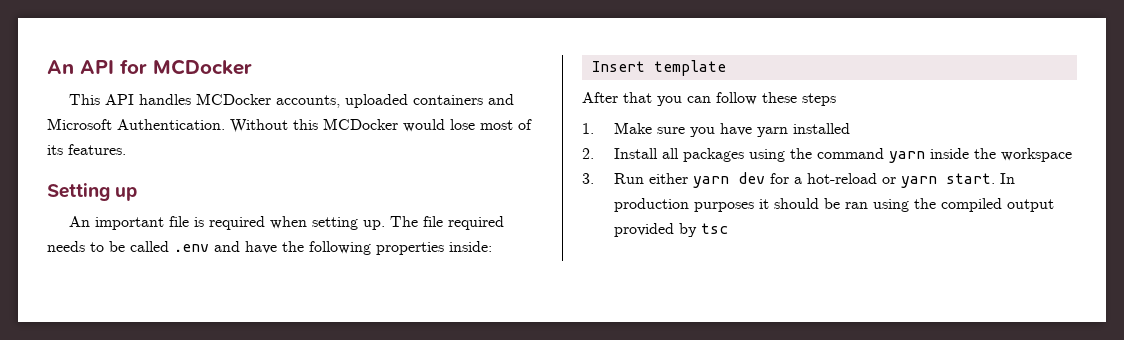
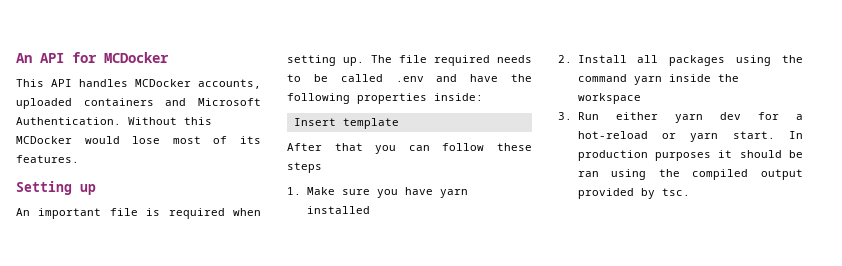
- In production purposes it should be ran using the compiled output provided by tsc
+ In production purposes it should be ran using the compiled output provided by tsc.

